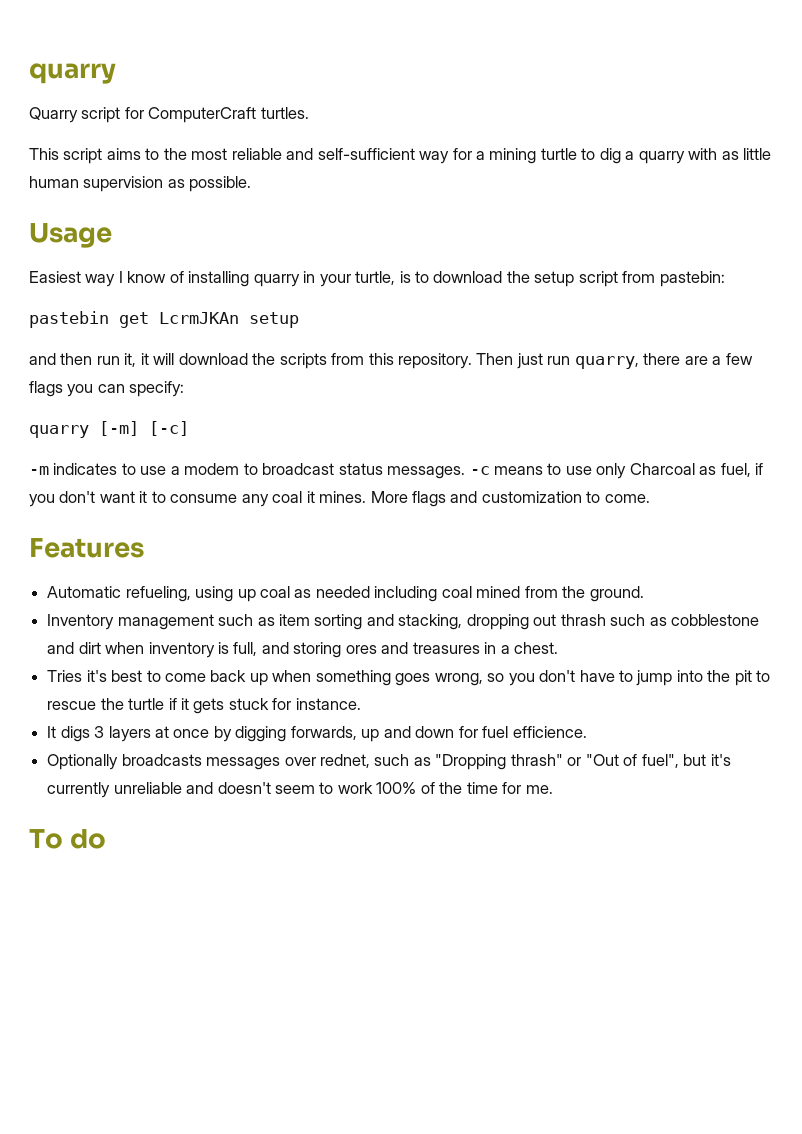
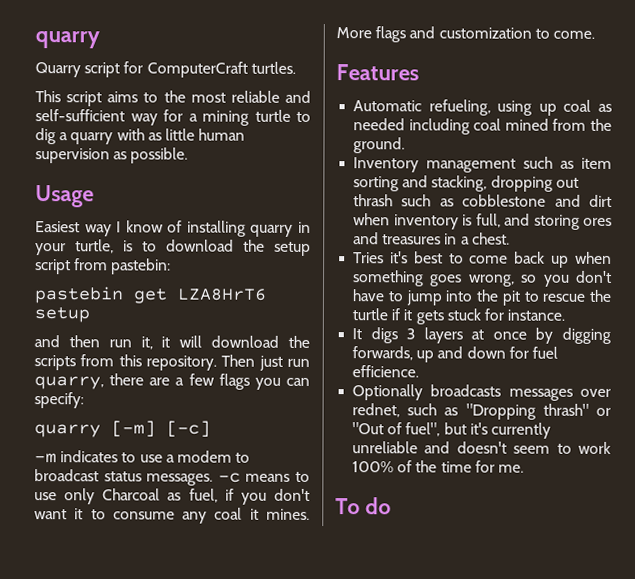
- pastebin get LcrmJKAn setup
+ pastebin get LZA8HrT6 setup

